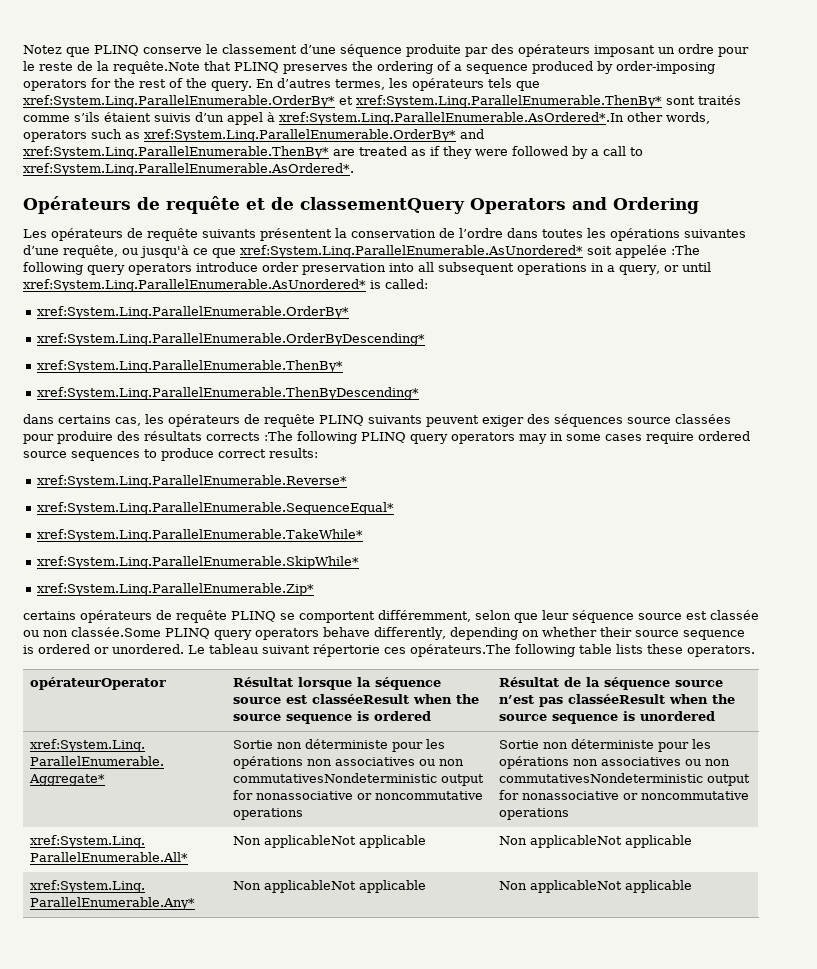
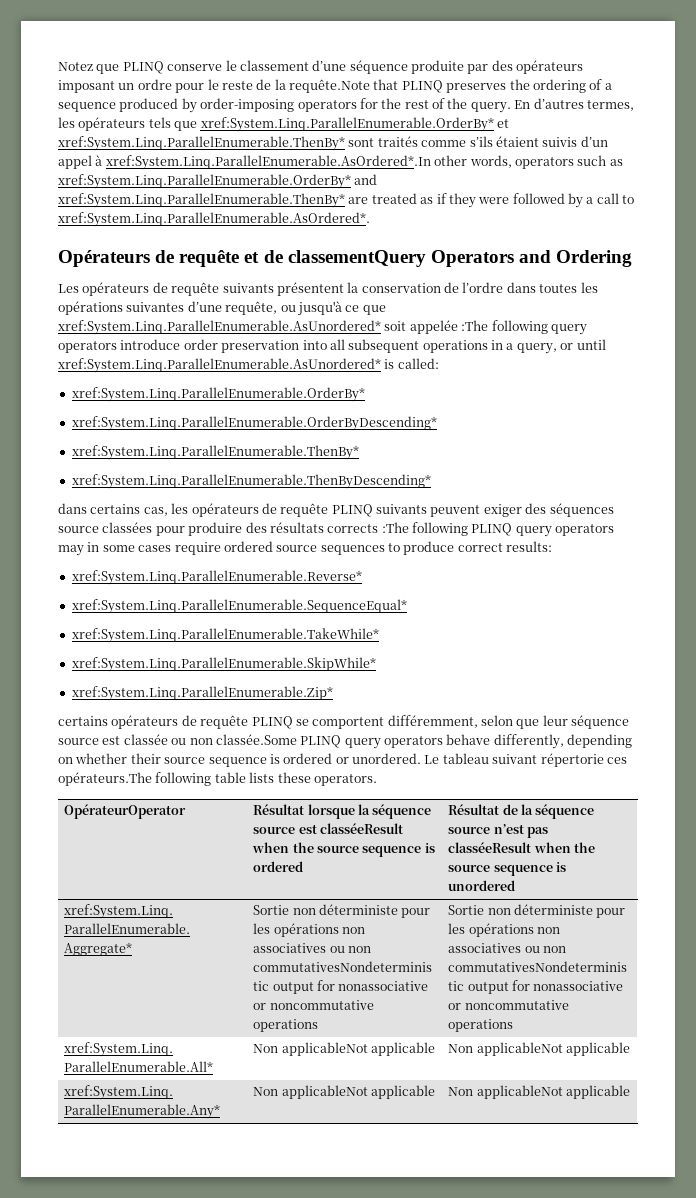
- opérateurOperator | Résultat lorsque la séquence source est classéeResult when the source sequence is ordered | Résultat de la séquence source n’est pas classéeResult when the source sequence is unordered
+ OpérateurOperator | Résultat lorsque la séquence source est classéeResult when the source sequence is ordered | Résultat de la séquence source n’est pas classéeResult when the source sequence is unordered

